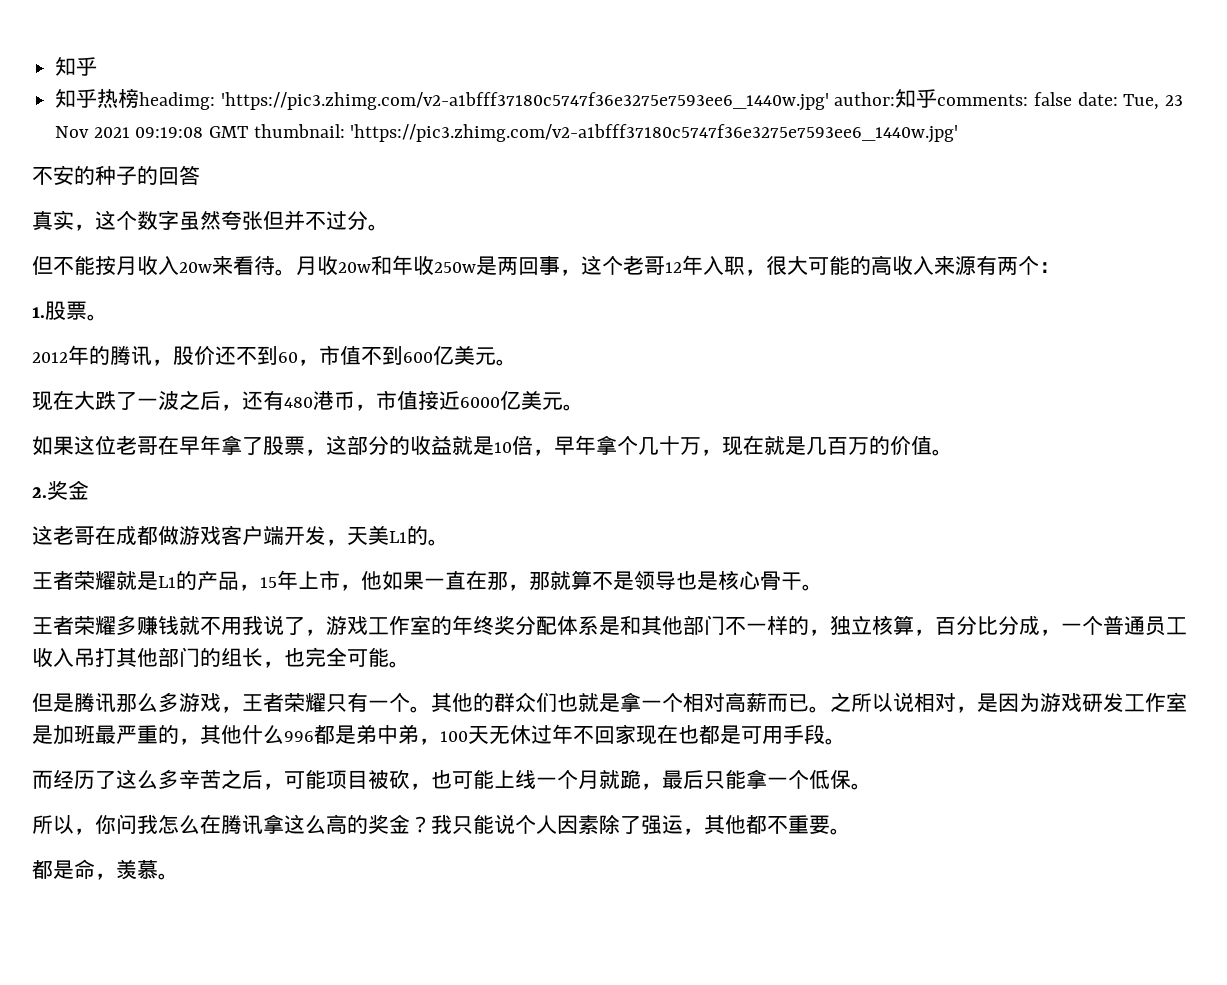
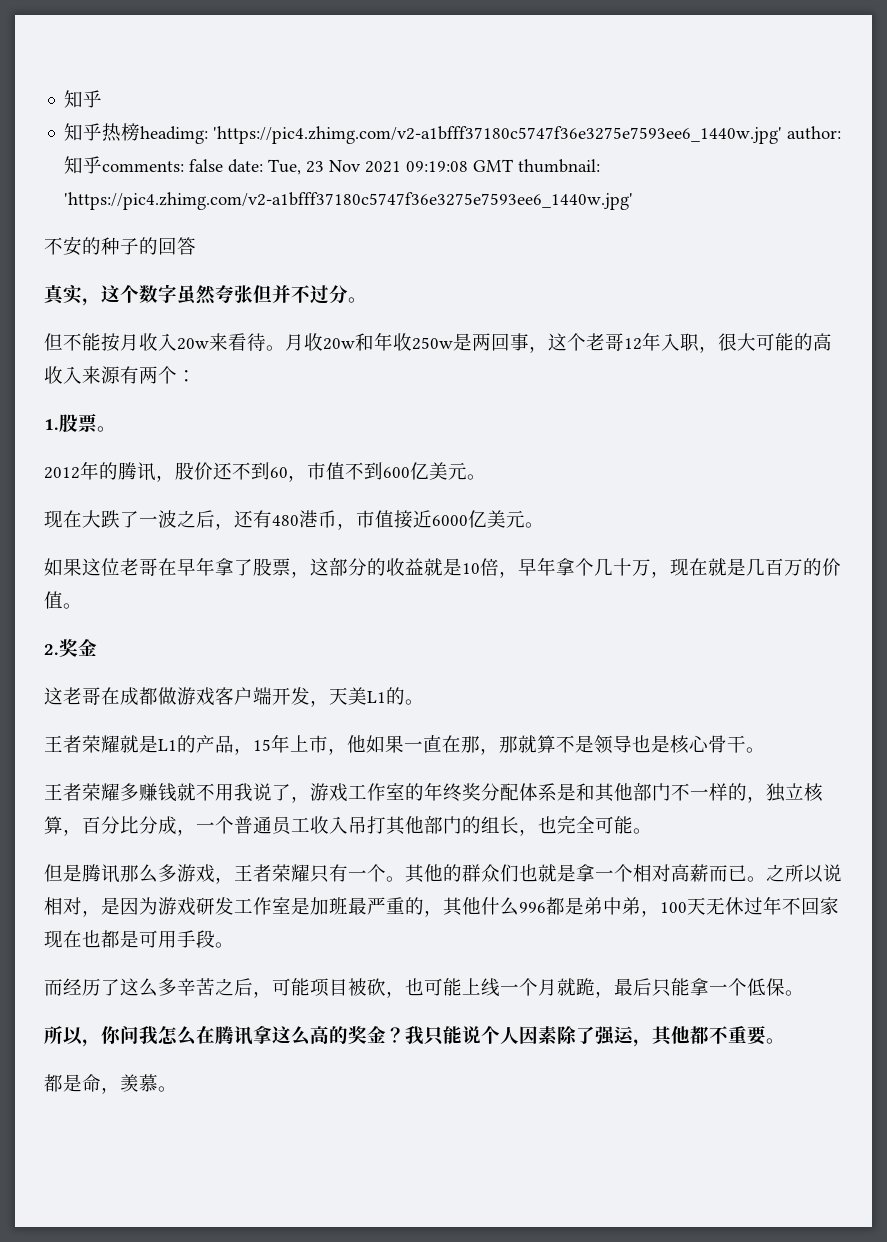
- 知乎热榜headimg: 'https://pic3.zhimg.com/v2-a1bfff37180c5747f36e3275e7593ee6_1440w.jpg' author:知乎comments: false date: Tue, 23 Nov 2021 09:19:08 GMT thumbnail: 'https://pic3.zhimg.com/v2-a1bfff37180c5747f36e3275e7593ee6_1440w.jpg'
+ 知乎热榜headimg: 'https://pic4.zhimg.com/v2-a1bfff37180c5747f36e3275e7593ee6_1440w.jpg' author:知乎comments: false date: Tue, 23 Nov 2021 09:19:08 GMT thumbnail: 'https://pic4.zhimg.com/v2-a1bfff37180c5747f36e3275e7593ee6_1440w.jpg'

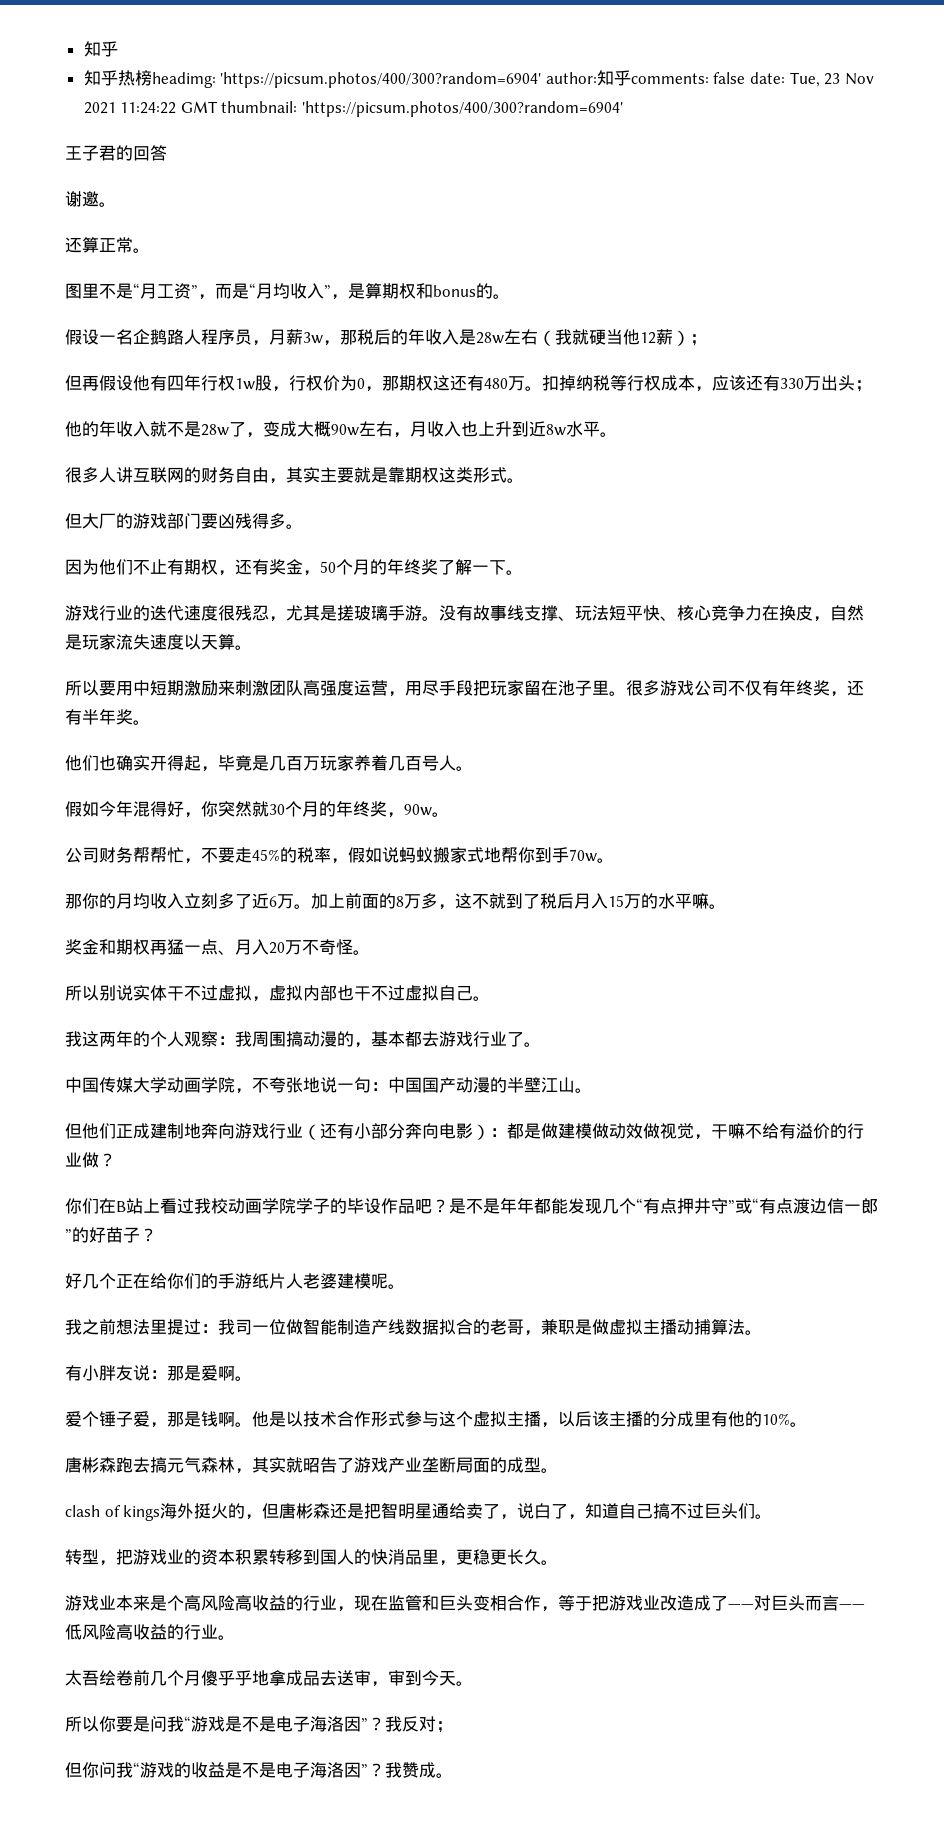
- 知乎热榜headimg: 'https://pic4.zhimg.com/v2-a1bfff37180c5747f36e3275e7593ee6_1440w.jpg' author:知乎comments: false date: Tue, 23 Nov 2021 09:19:08 GMT thumbnail: 'https://pic4.zhimg.com/v2-a1bfff37180c5747f36e3275e7593ee6_1440w.jpg'
- 不安的种子的回答
- 真实，这个数字虽然夸张但并不过分。
- 但不能按月收入20w来看待。月收20w和年收250w是两回事，这个老哥12年入职，很大可能的高收入来源有两个：
- 1.股票。
- 2012年的腾讯，股价还不到60，市值不到600亿美元。
- 现在大跌了一波之后，还有480港币，市值接近6000亿美元。
- 如果这位老哥在早年拿了股票，这部分的收益就是10倍，早年拿个几十万，现在就是几百万的价值。
- 2.奖金
- 这老哥在成都做游戏客户端开发，天美L1的。
- 王者荣耀就是L1的产品，15年上市，他如果一直在那，那就算不是领导也是核心骨干。
- 王者荣耀多赚钱就不用我说了，游戏工作室的年终奖分配体系是和其他部门不一样的，独立核算，百分比分成，一个普通员工收入吊打其他部门的组长，也完全可能。
- 但是腾讯那么多游戏，王者荣耀只有一个。其他的群众们也就是拿一个相对高薪而已。之所以说相对，是因为游戏研发工作室是加班最严重的，其他什么996都是弟中弟，100天无休过年不回家现在也都是可用手段。
- 而经历了这么多辛苦之后，可能项目被砍，也可能上线一个月就跪，最后只能拿一个低保。
- 所以，你问我怎么在腾讯拿这么高的奖金？我只能说个人因素除了强运，其他都不重要。
- 都是命，羡慕。
+ 知乎热榜headimg: 'https://picsum.photos/400/300?random=6904' author:知乎comments: false date: Tue, 23 Nov 2021 11:24:22 GMT thumbnail: 'https://picsum.photos/400/300?random=6904'
+ 王子君的回答
+ 谢邀。
+ 还算正常。
+ 图里不是“月工资”，而是“月均收入”，是算期权和bonus的。
+ 假设一名企鹅路人程序员，月薪3w，那税后的年收入是28w左右（我就硬当他12薪）；
+ 但再假设他有四年行权1w股，行权价为0，那期权这还有480万。扣掉纳税等行权成本，应该还有330万出头；
+ 他的年收入就不是28w了，变成大概90w左右，月收入也上升到近8w水平。
+ 很多人讲互联网的财务自由，其实主要就是靠期权这类形式。
+ 但大厂的游戏部门要凶残得多。
+ 因为他们不止有期权，还有奖金，50个月的年终奖了解一下。
+ 游戏行业的迭代速度很残忍，尤其是搓玻璃手游。没有故事线支撑、玩法短平快、核心竞争力在换皮，自然是玩家流失速度以天算。
+ 所以要用中短期激励来刺激团队高强度运营，用尽手段把玩家留在池子里。很多游戏公司不仅有年终奖，还有半年奖。
+ 他们也确实开得起，毕竟是几百万玩家养着几百号人。
+ 假如今年混得好，你突然就30个月的年终奖，90w。
+ 公司财务帮帮忙，不要走45%的税率，假如说蚂蚁搬家式地帮你到手70w。
+ 那你的月均收入立刻多了近6万。加上前面的8万多，这不就到了税后月入15万的水平嘛。
+ 奖金和期权再猛一点、月入20万不奇怪。
+ 所以别说实体干不过虚拟，虚拟内部也干不过虚拟自己。
+ 我这两年的个人观察：我周围搞动漫的，基本都去游戏行业了。
+ 中国传媒大学动画学院，不夸张地说一句：中国国产动漫的半壁江山。
+ 但他们正成建制地奔向游戏行业（还有小部分奔向电影）：都是做建模做动效做视觉，干嘛不给有溢价的行业做？
+ 你们在B站上看过我校动画学院学子的毕设作品吧？是不是年年都能发现几个“有点押井守”或“有点渡边信一郎”的好苗子？
+ 好几个正在给你们的手游纸片人老婆建模呢。
+ 我之前想法里提过：我司一位做智能制造产线数据拟合的老哥，兼职是做虚拟主播动捕算法。
+ 有小胖友说：那是爱啊。
+ 爱个锤子爱，那是钱啊。他是以技术合作形式参与这个虚拟主播，以后该主播的分成里有他的10%。
+ 唐彬森跑去搞元气森林，其实就昭告了游戏产业垄断局面的成型。
+ clash of kings海外挺火的，但唐彬森还是把智明星通给卖了，说白了，知道自己搞不过巨头们。
+ 转型，把游戏业的资本积累转移到国人的快消品里，更稳更长久。
+ 游戏业本来是个高风险高收益的行业，现在监管和巨头变相合作，等于把游戏业改造成了——对巨头而言——低风险高收益的行业。
+ 太吾绘卷前几个月傻乎乎地拿成品去送审，审到今天。
+ 所以你要是问我“游戏是不是电子海洛因”？我反对；
+ 但你问我“游戏的收益是不是电子海洛因”？我赞成。

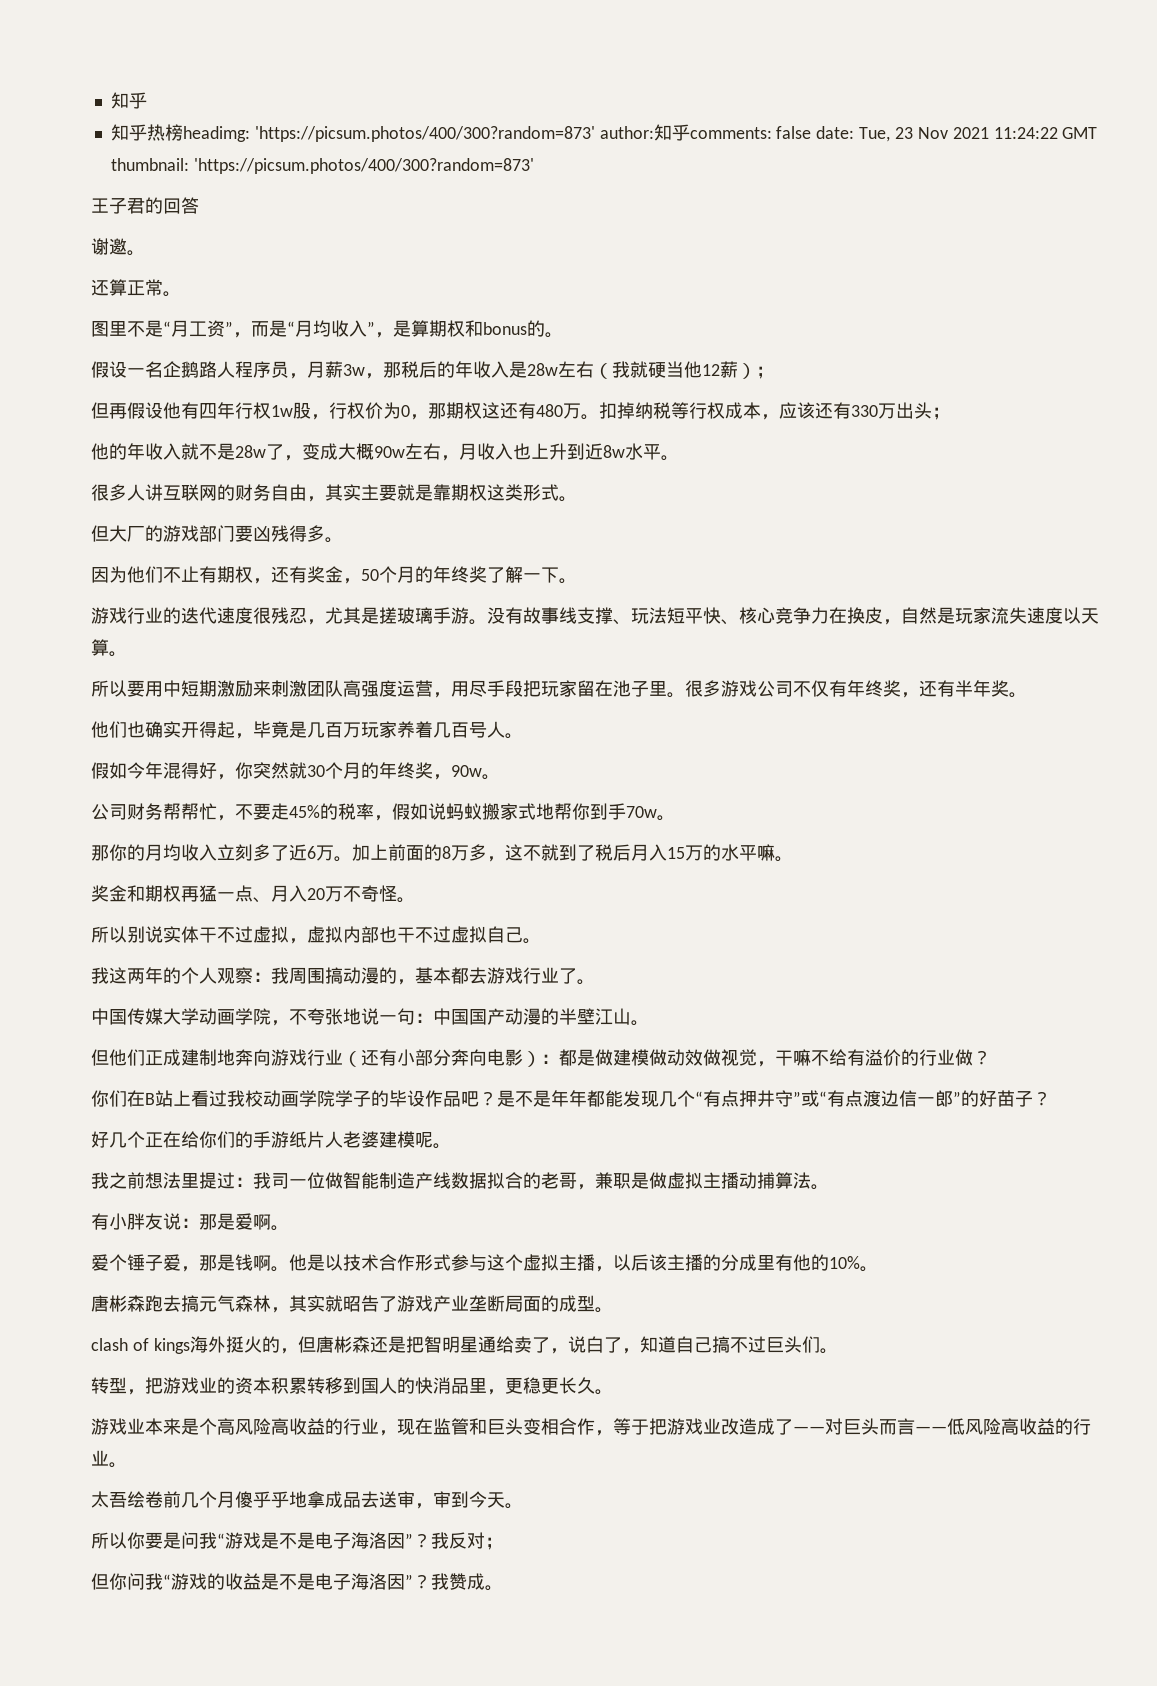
- 知乎热榜headimg: 'https://picsum.photos/400/300?random=6904' author:知乎comments: false date: Tue, 23 Nov 2021 11:24:22 GMT thumbnail: 'https://picsum.photos/400/300?random=6904'
+ 知乎热榜headimg: 'https://picsum.photos/400/300?random=873' author:知乎comments: false date: Tue, 23 Nov 2021 11:24:22 GMT thumbnail: 'https://picsum.photos/400/300?random=873'

